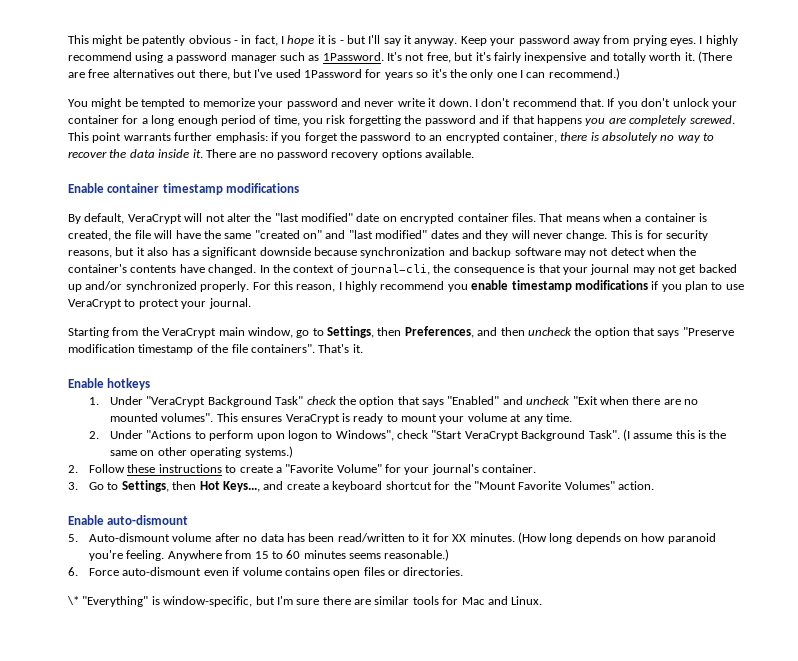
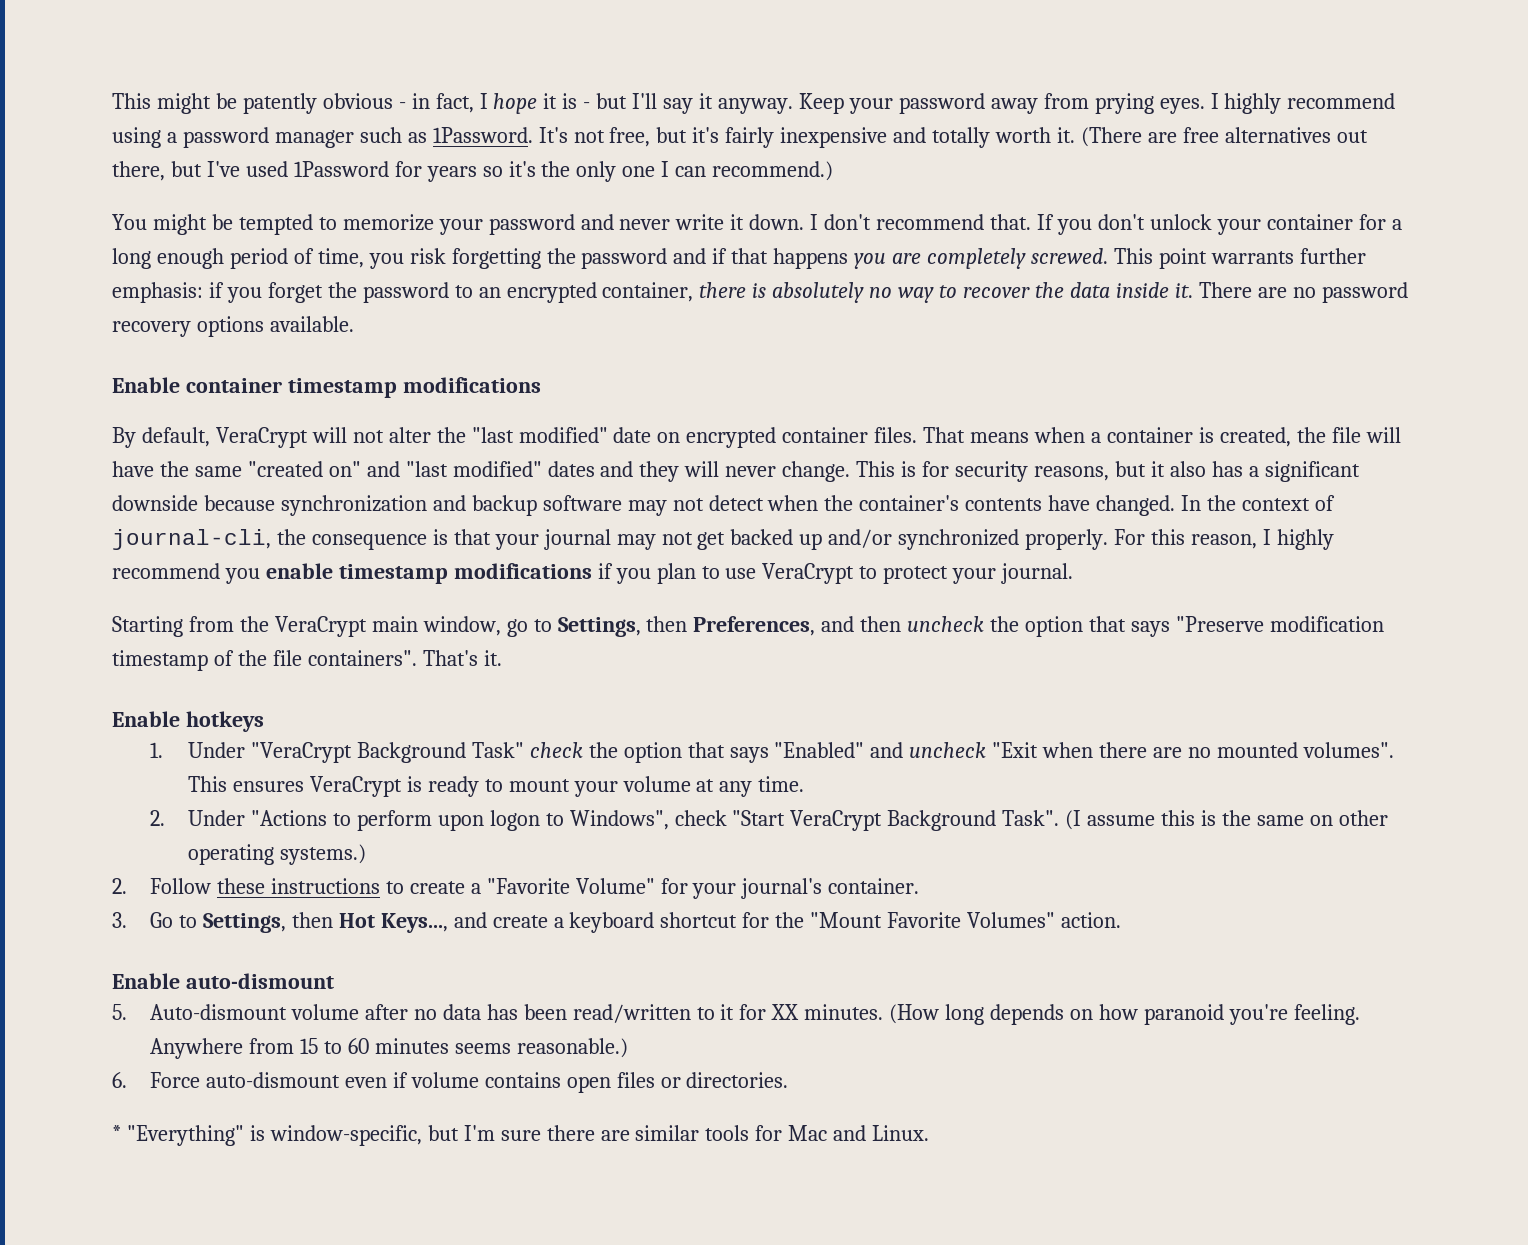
- \* "Everything" is window-specific, but I'm sure there are similar tools for Mac and Linux.
+ * "Everything" is window-specific, but I'm sure there are similar tools for Mac and Linux.

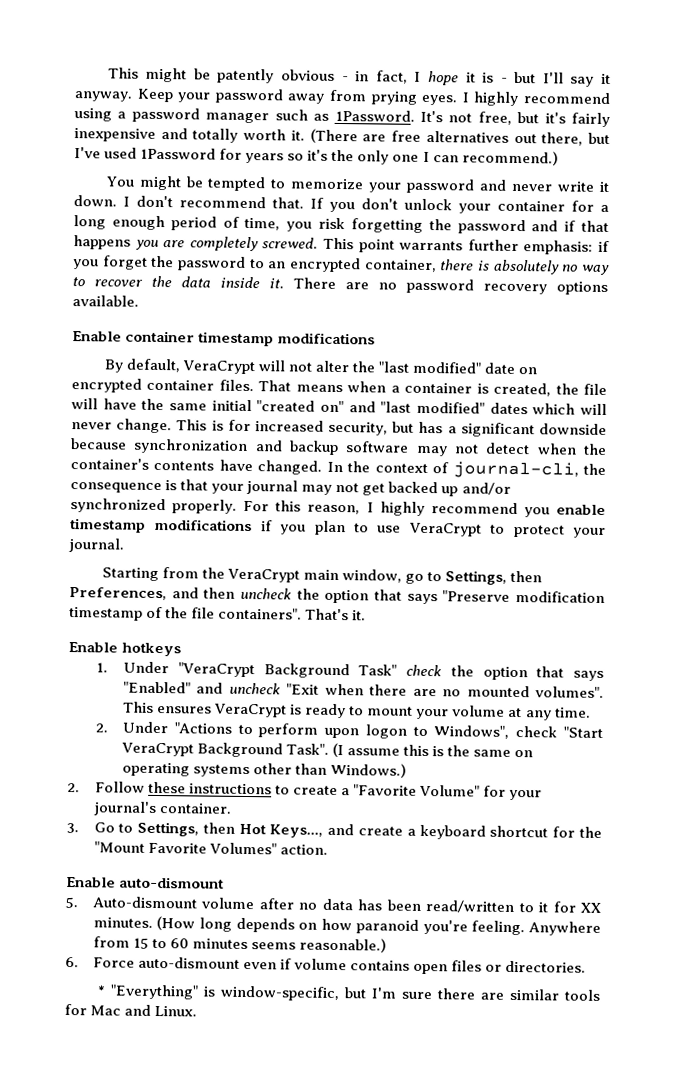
- That means when a container is created, the file will have the same "created on" and "last modified" dates and they will never change.
+ That means when a container is created, the file will have the same initial "created on" and "last modified" dates which will never change.
- This is for security reasons, but it also has a significant downside because synchronization and backup software may not detect when the container's contents have changed.
+ This is for increased security, but has a significant downside because synchronization and backup software may not detect when the container's contents have changed.
- (I assume this is the same on other operating systems.)
+ (I assume this is the same on operating systems other than Windows.)

